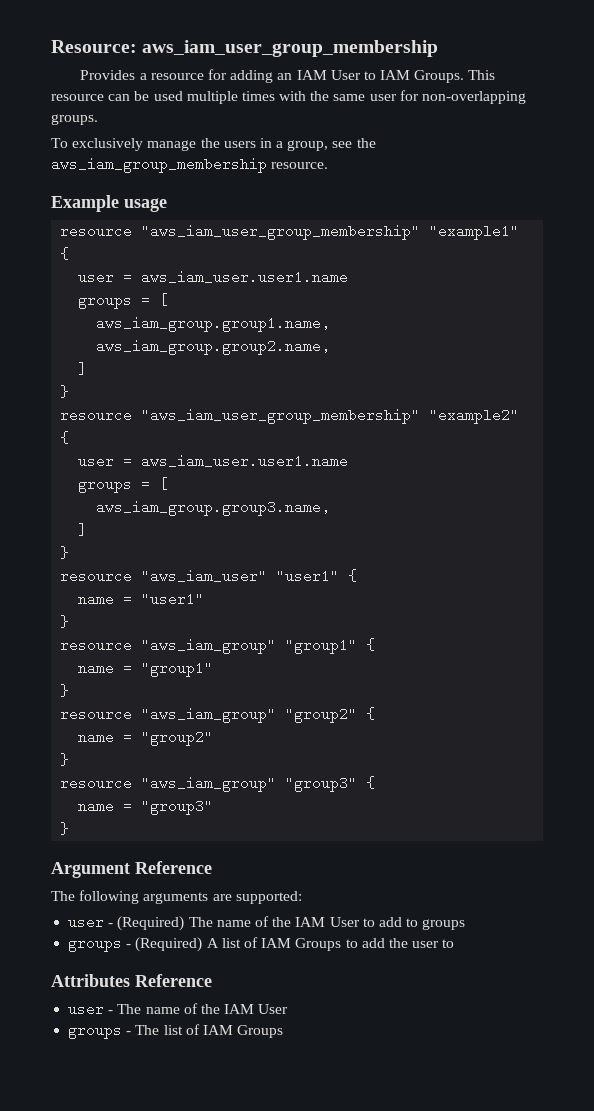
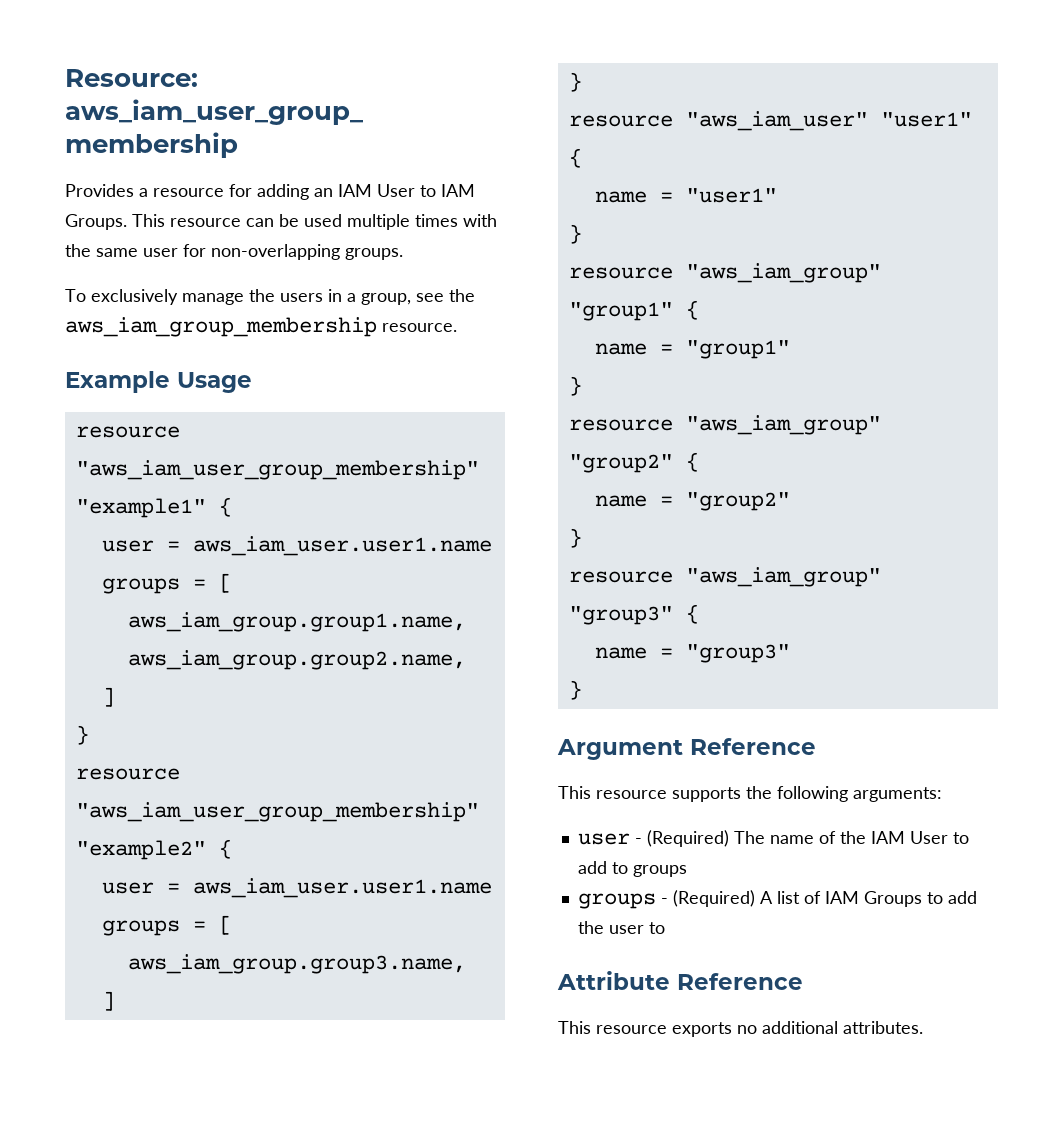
- Example usage
+ Example Usage
- The following arguments are supported:
+ This resource supports the following arguments:
- Attributes Reference
- user - The name of the IAM User
- groups - The list of IAM Groups
+ Attribute Reference
+ This resource exports no additional attributes.

